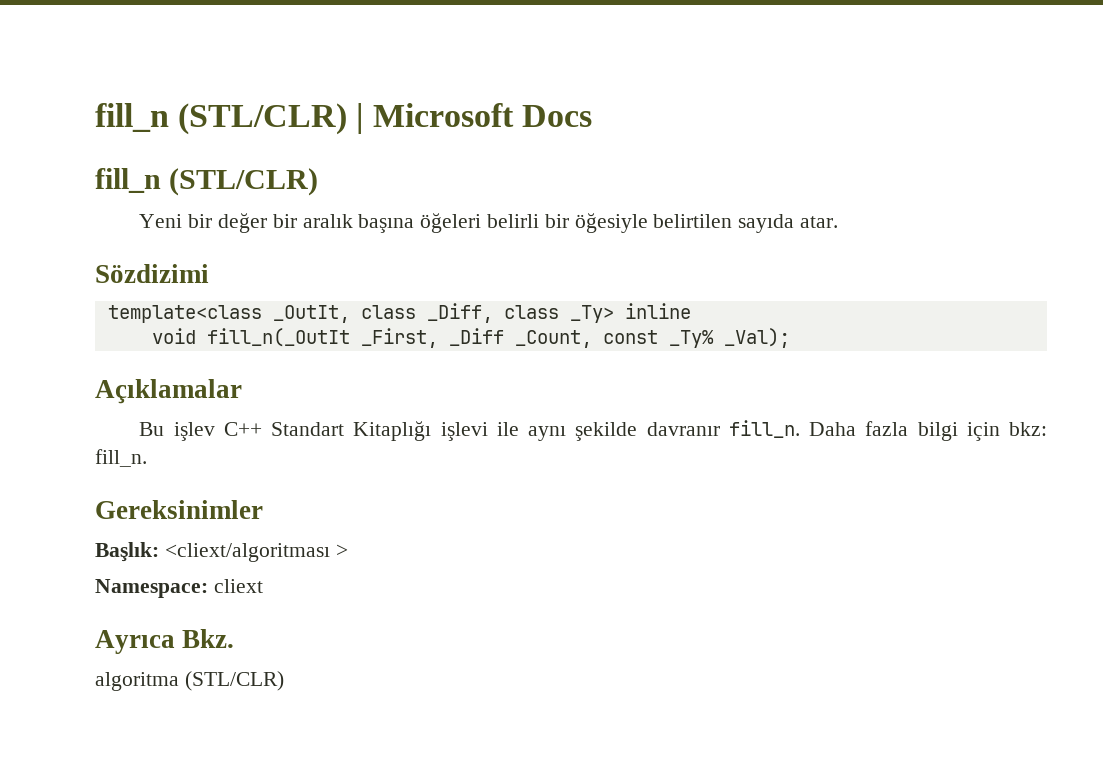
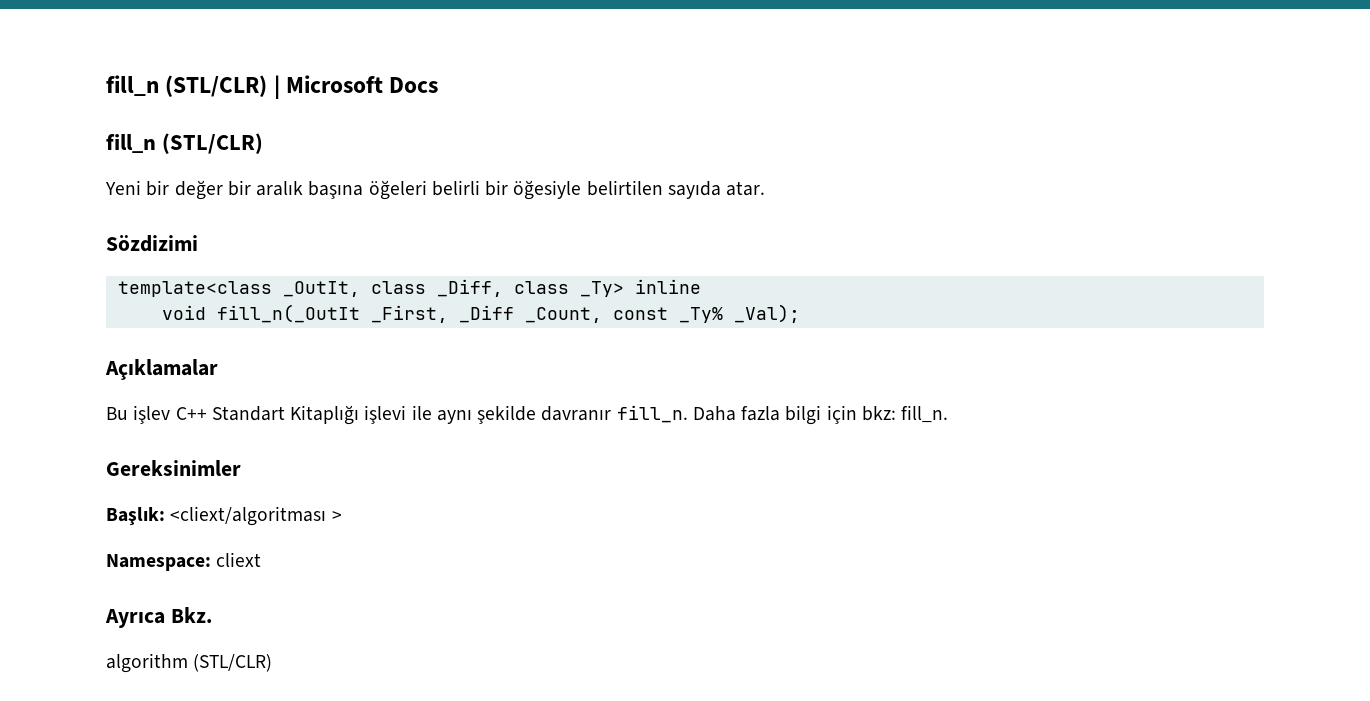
- algoritma (STL/CLR)
+ algorithm (STL/CLR)

